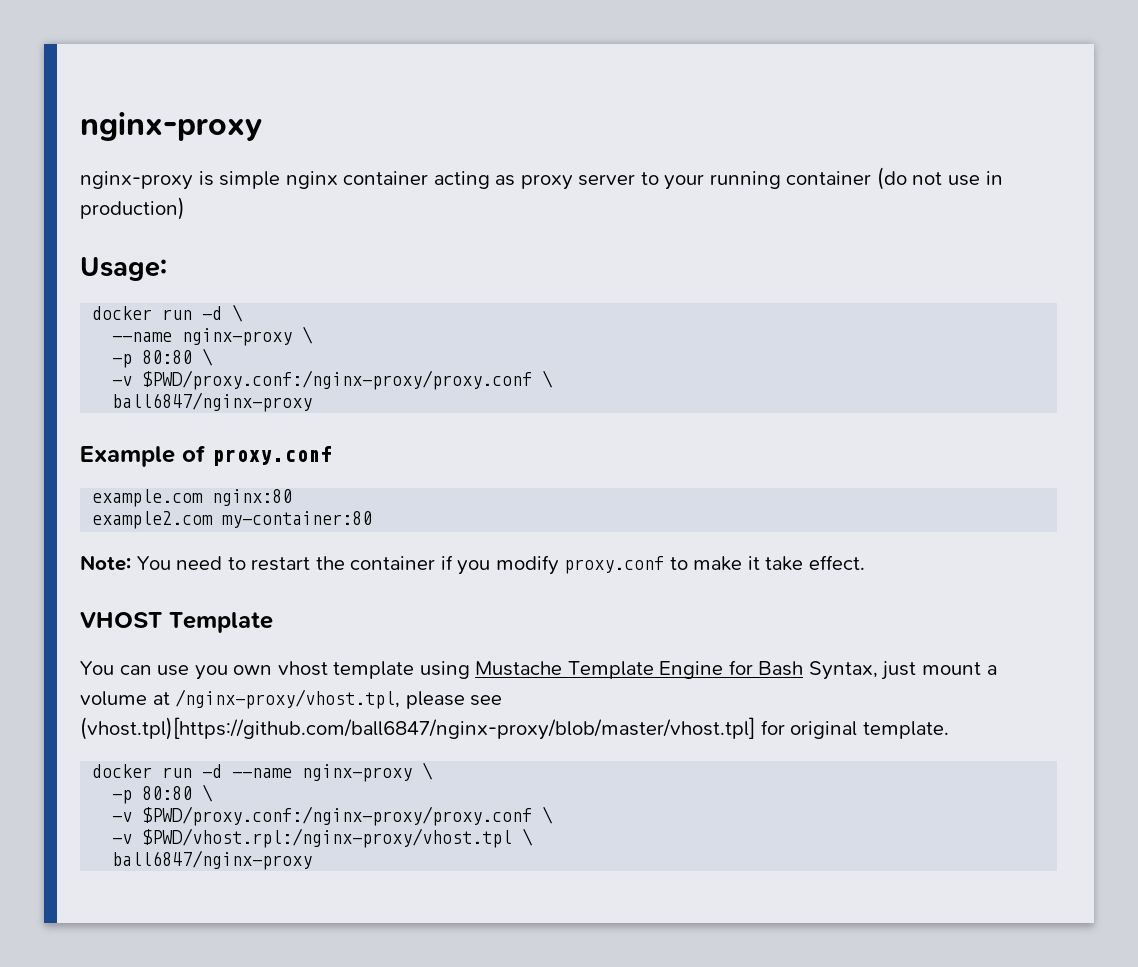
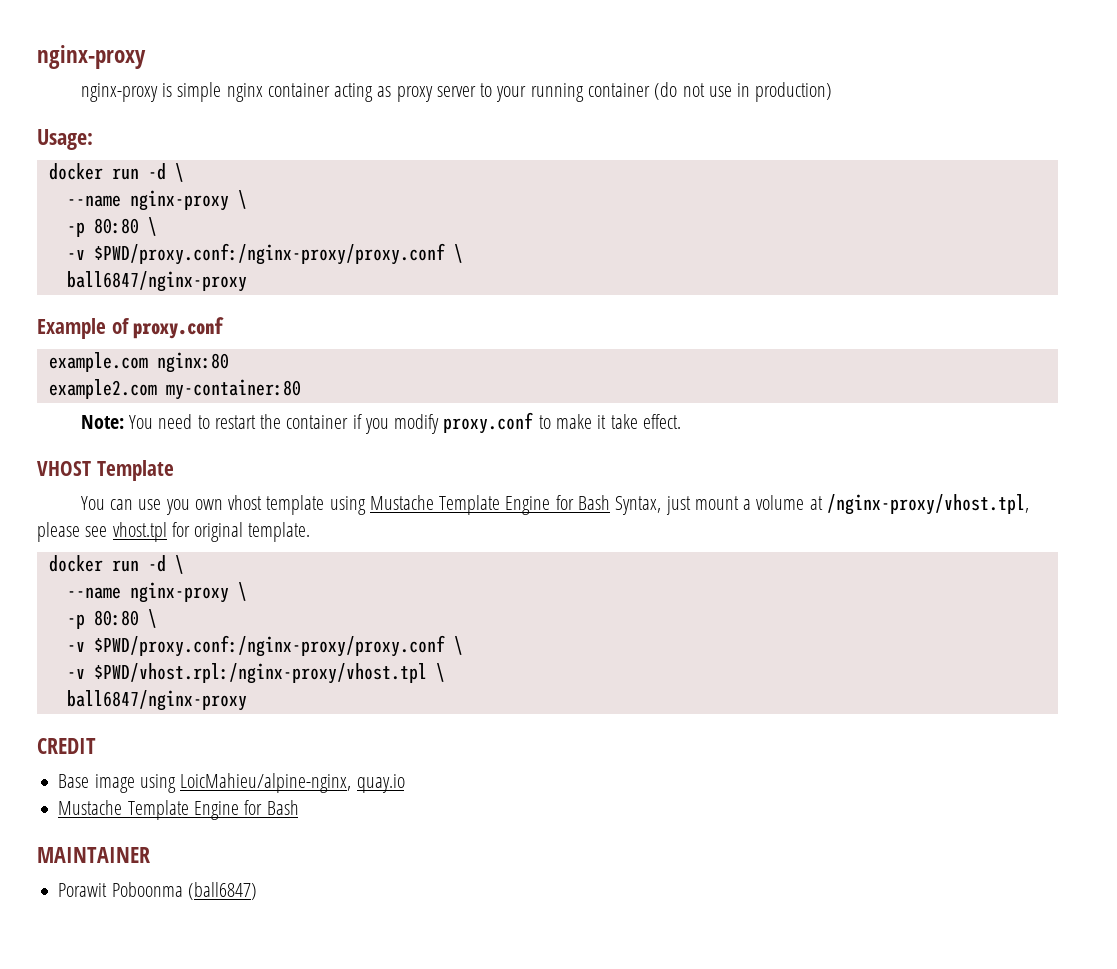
- You can use you own vhost template using Mustache Template Engine for Bash Syntax, just mount a volume at /nginx-proxy/vhost.tpl, please see (vhost.tpl)[https://github.com/ball6847/nginx-proxy/blob/master/vhost.tpl] for original template.
- docker run -d --name nginx-proxy \
+ You can use you own vhost template using Mustache Template Engine for Bash Syntax, just mount a volume at /nginx-proxy/vhost.tpl, please see vhost.tpl for original template.
+ docker run -d \
+ --name nginx-proxy \
+ CREDIT
+ Base image using LoicMahieu/alpine-nginx, quay.io
+ Mustache Template Engine for Bash
+ MAINTAINER
+ Porawit Poboonma (ball6847)

